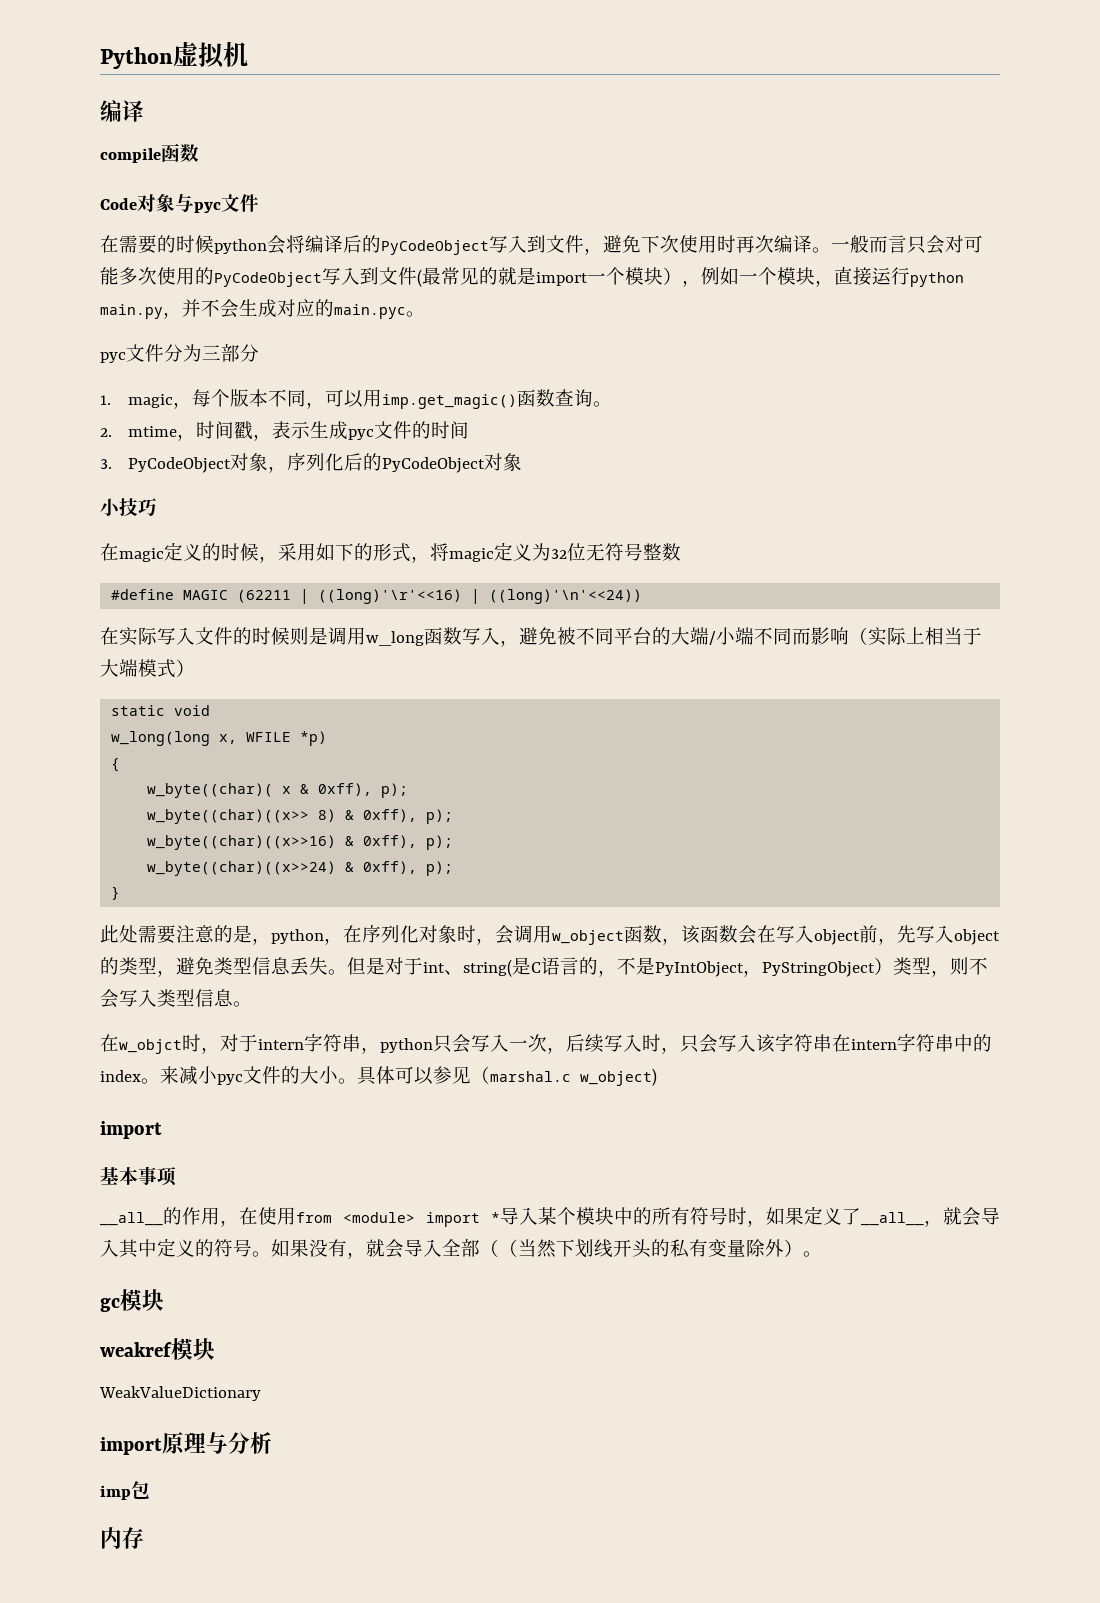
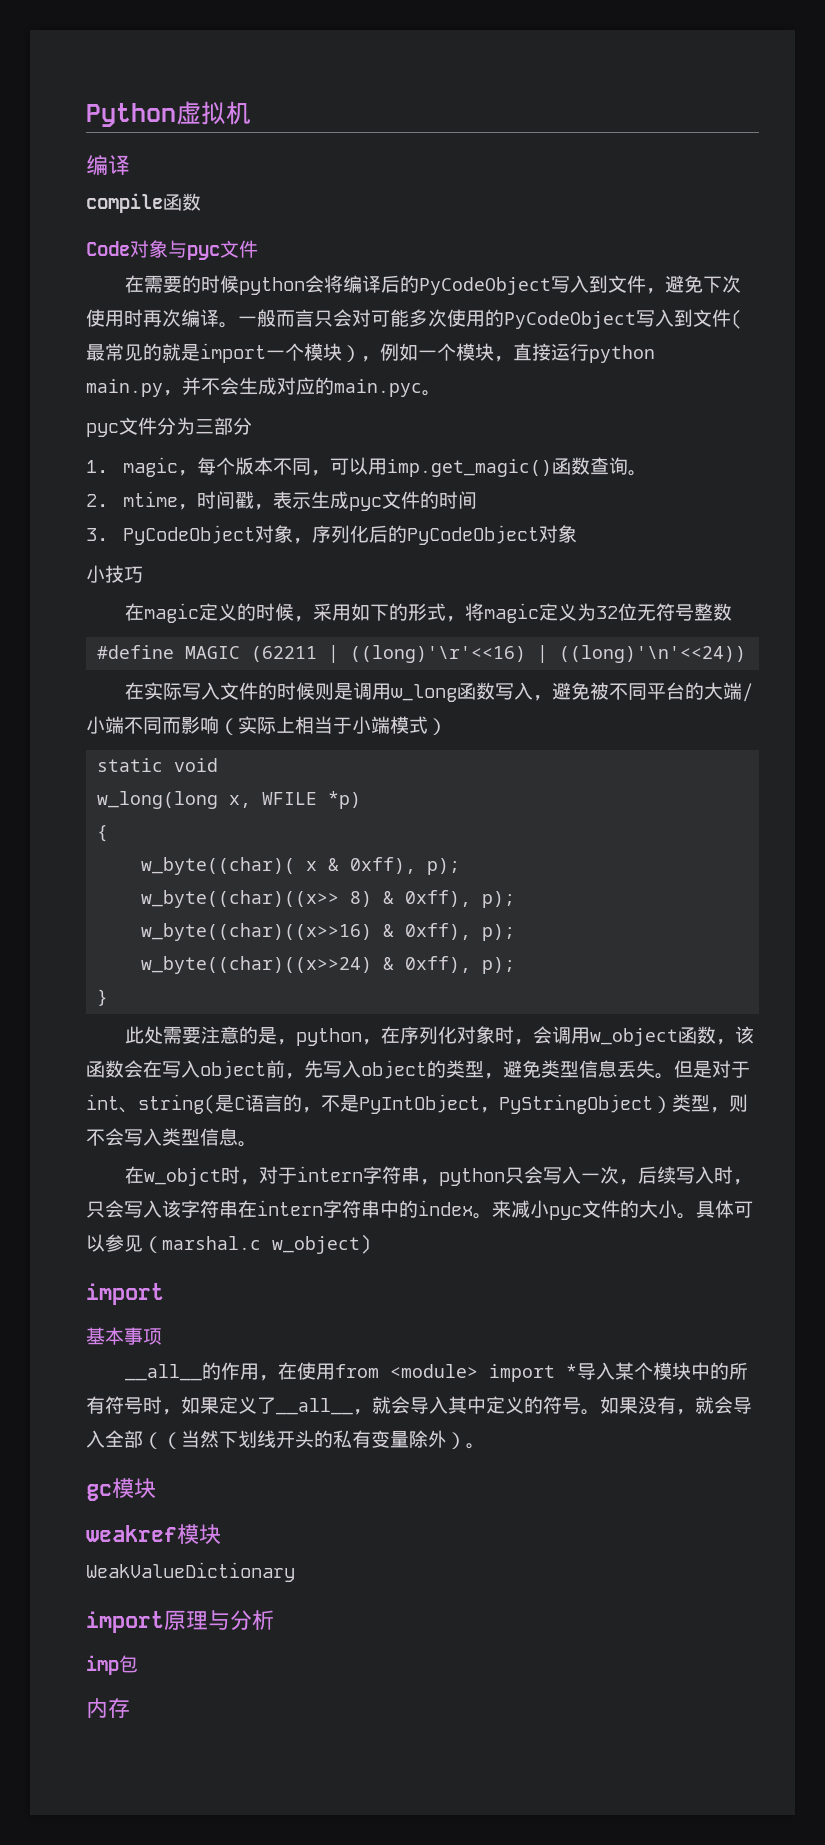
- 在实际写入文件的时候则是调用w_long函数写入，避免被不同平台的大端/小端不同而影响（实际上相当于大端模式）
+ 在实际写入文件的时候则是调用w_long函数写入，避免被不同平台的大端/小端不同而影响（实际上相当于小端模式）

